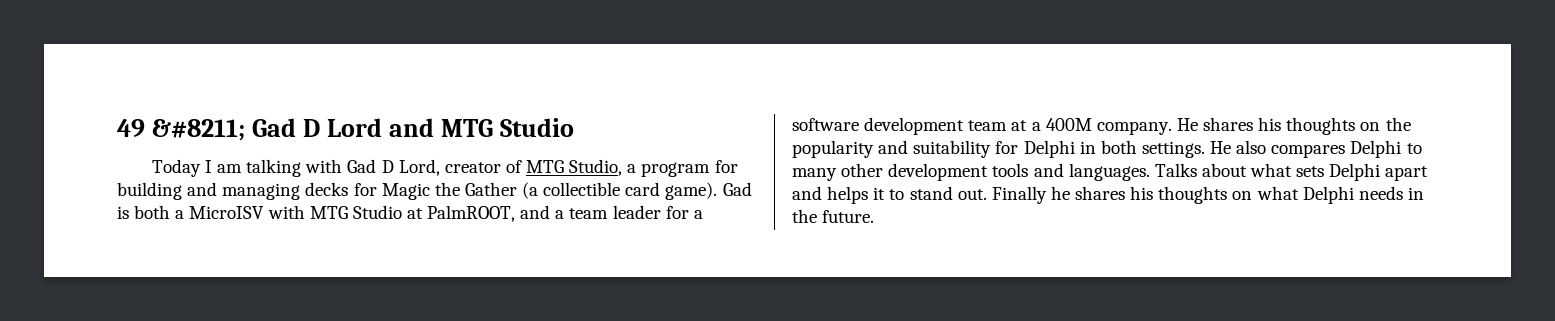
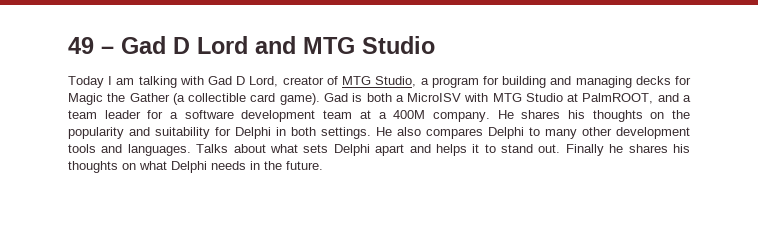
- 49 &#8211; Gad D Lord and MTG Studio
+ 49 – Gad D Lord and MTG Studio

